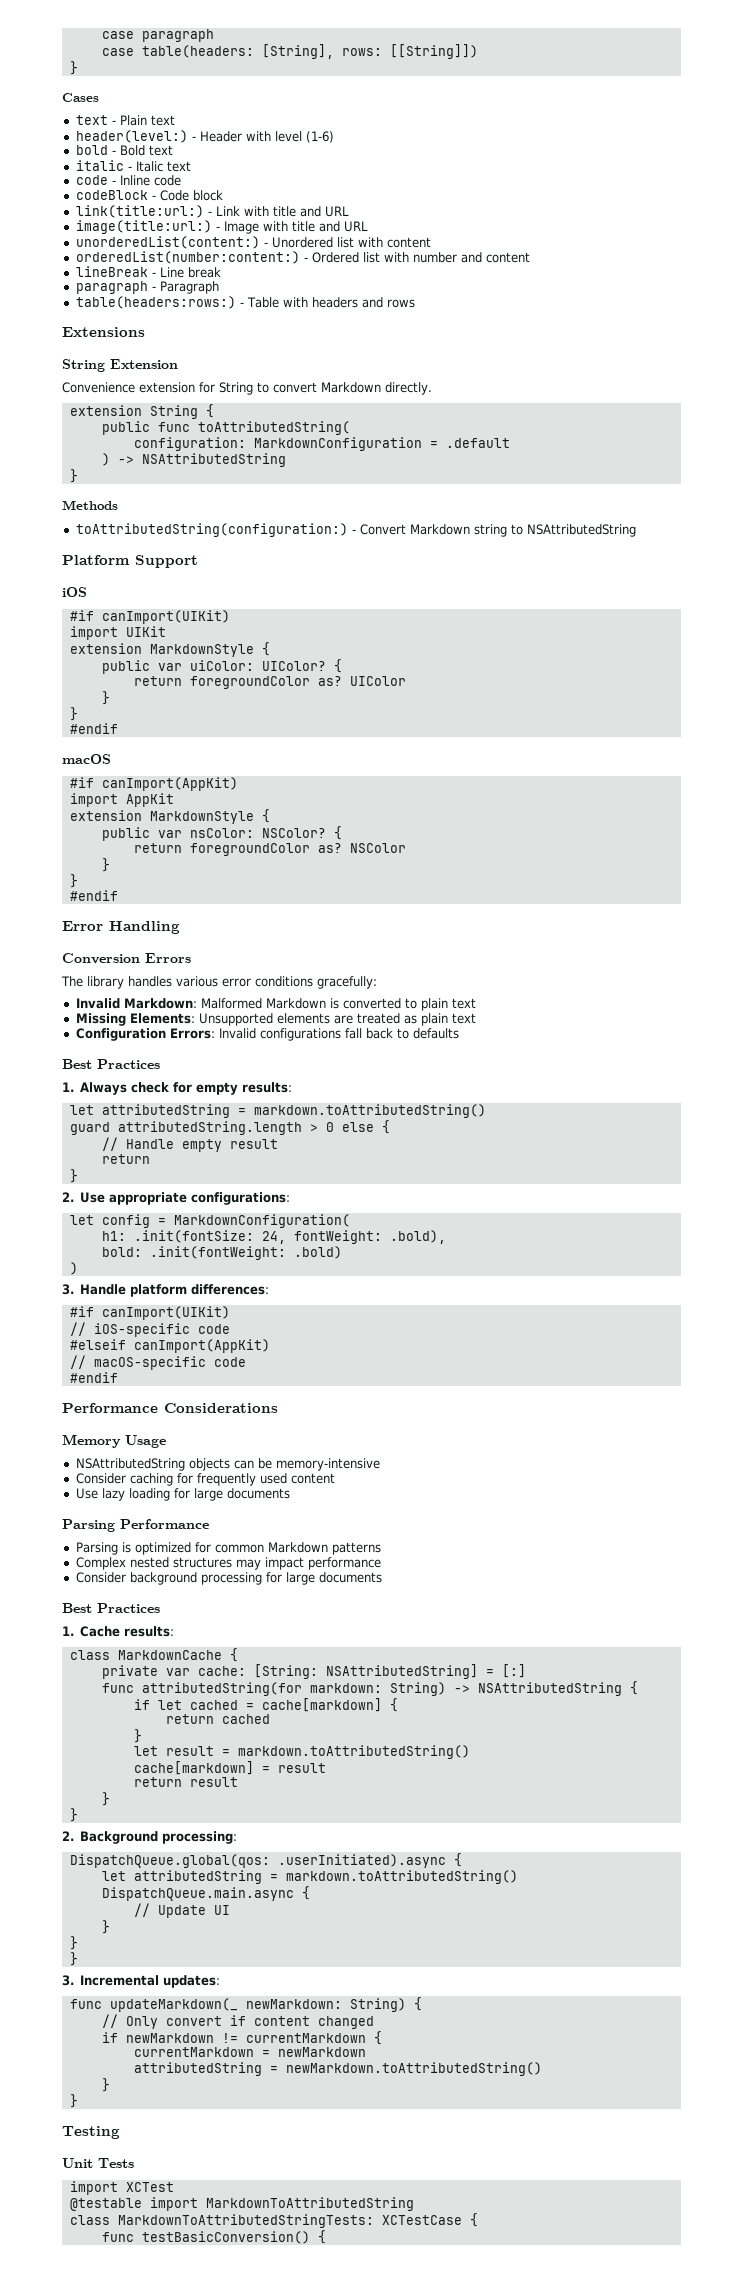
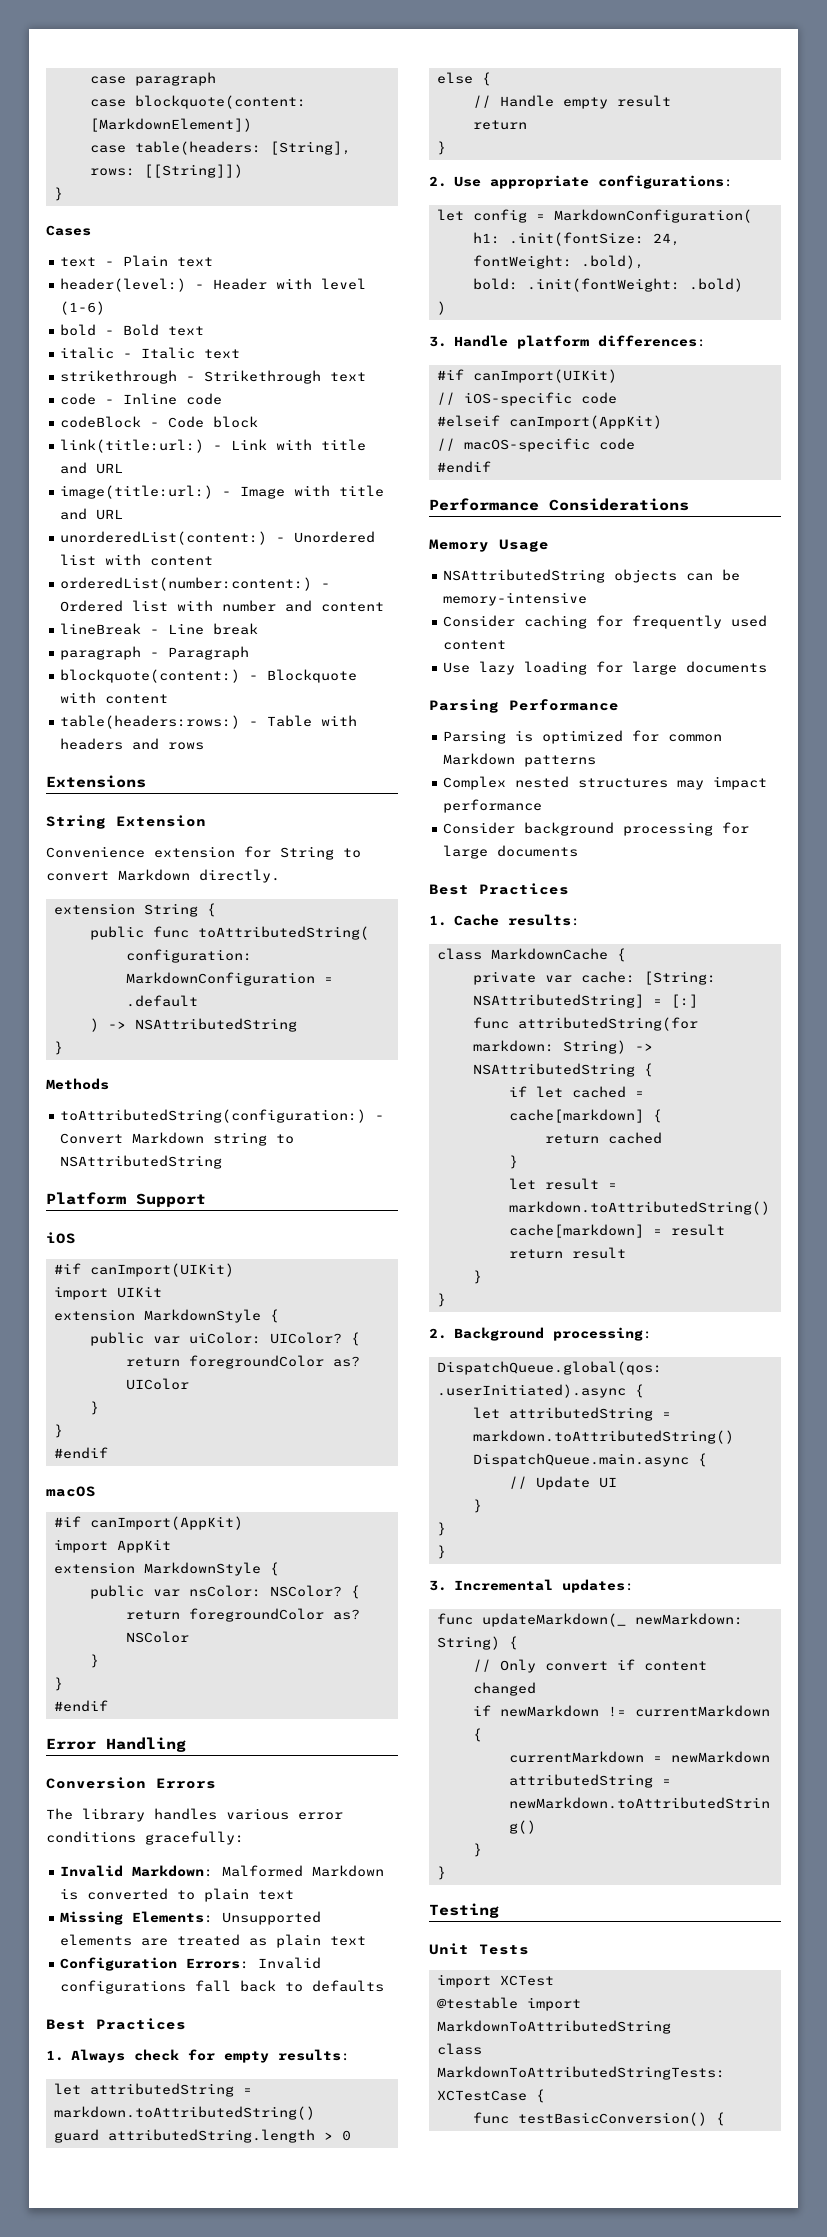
+ case blockquote(content: [MarkdownElement])
+ strikethrough - Strikethrough text
+ blockquote(content:) - Blockquote with content

